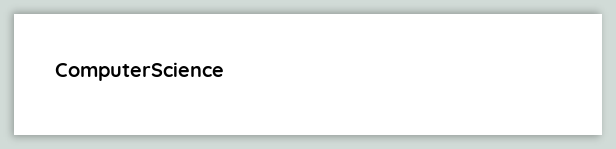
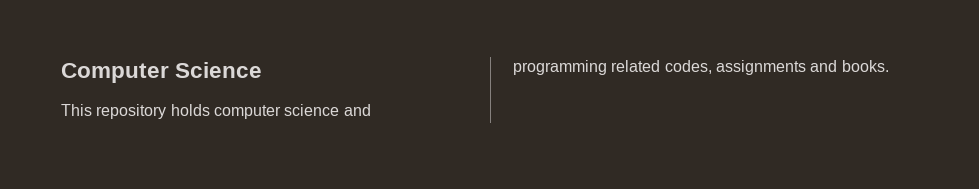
- ComputerScience
+ Computer Science
+ This repository holds computer science and programming related codes, assignments and books.

